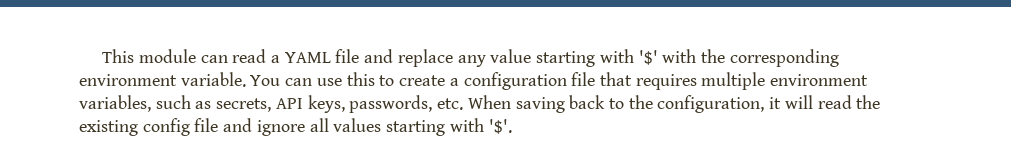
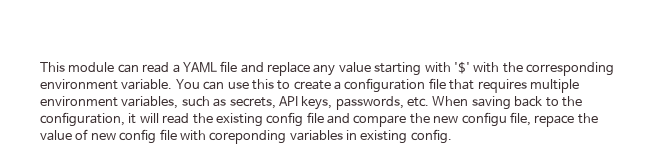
- You can use this to create a configuration file that requires multiple environment variables, such as secrets, API keys, passwords, etc. When saving back to the configuration, it will read the existing config file and ignore all values starting with '$'.
+ You can use this to create a configuration file that requires multiple environment variables, such as secrets, API keys, passwords, etc. When saving back to the configuration, it will read the existing config file and compare the new configu file, repace the value of new config file with coreponding variables in existing config.

